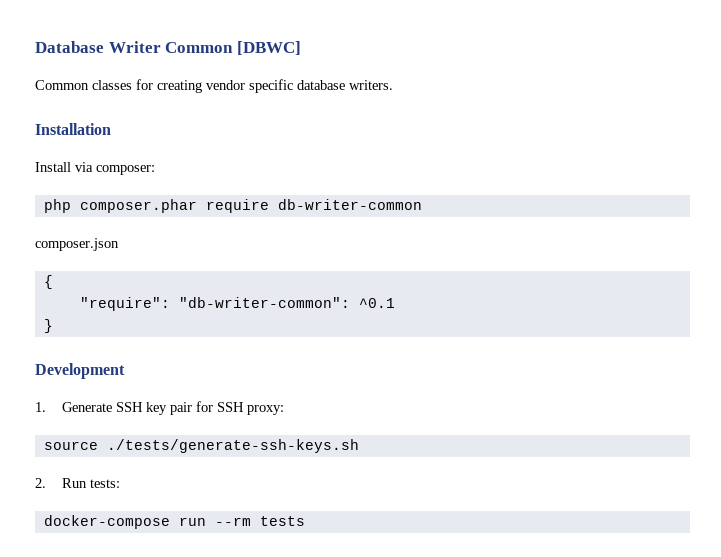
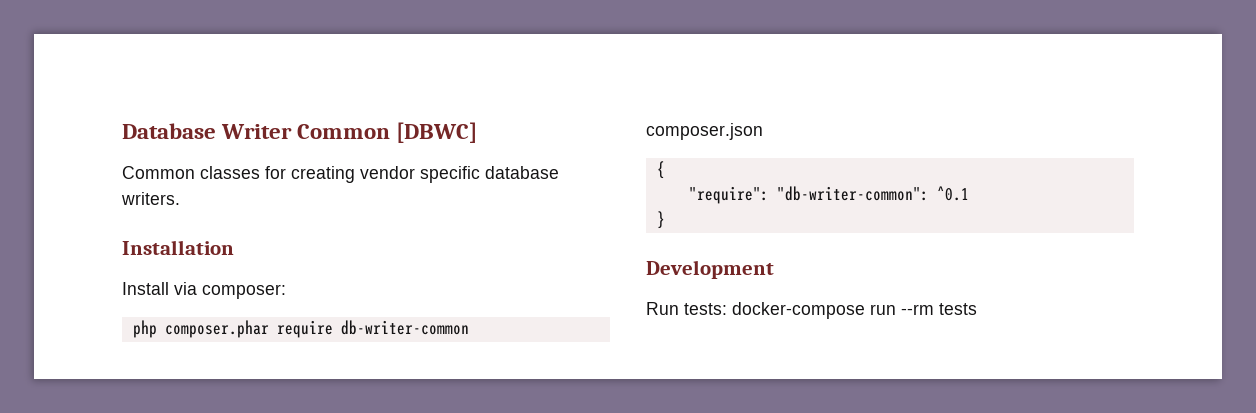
- 1. Generate SSH key pair for SSH proxy:
- source ./tests/generate-ssh-keys.sh
- 2. Run tests:
- docker-compose run --rm tests
+ Run tests: docker-compose run --rm tests

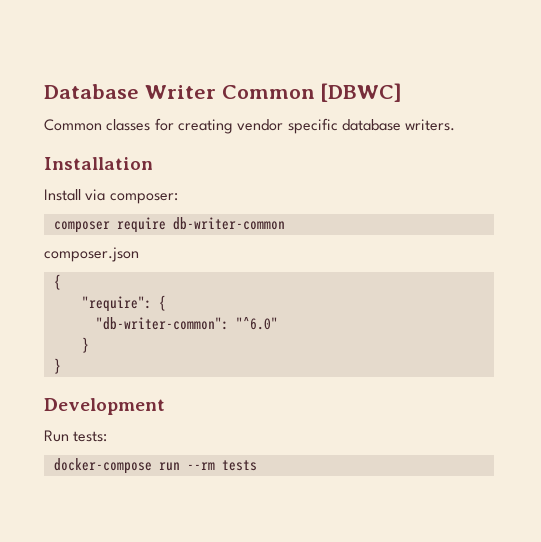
- php composer.phar require db-writer-common
+ composer require db-writer-common
- "require": "db-writer-common": ^0.1
+ "require": {
+ "db-writer-common": "^6.0"
+ }
- Run tests: docker-compose run --rm tests
+ Run tests:
+ docker-compose run --rm tests

